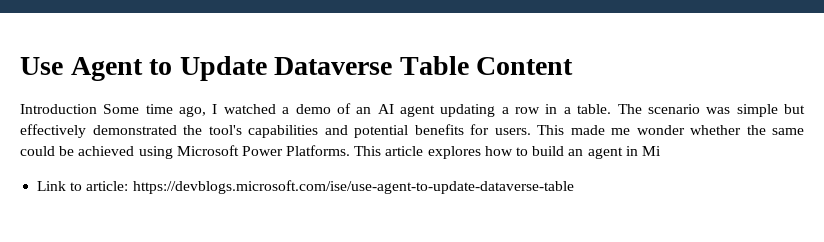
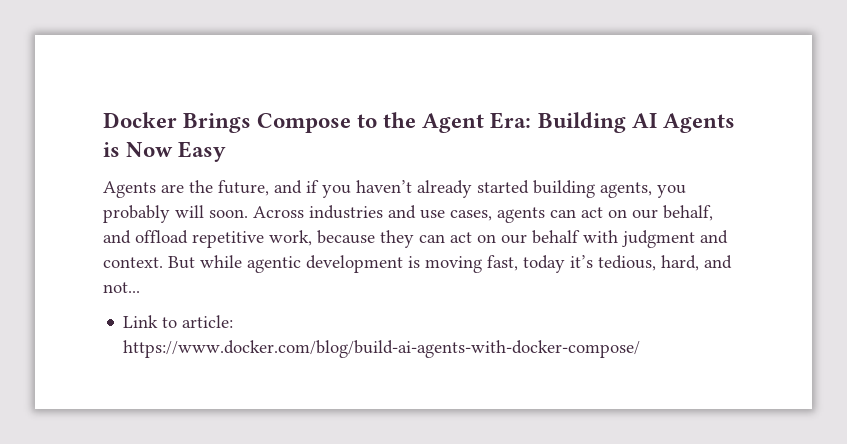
- Use Agent to Update Dataverse Table Content
- Introduction Some time ago, I watched a demo of an AI agent updating a row in a table. The scenario was simple but effectively demonstrated the tool's capabilities and potential benefits for users. This made me wonder whether the same could be achieved using Microsoft Power Platforms. This article explores how to build an agent in Mi
+ Docker Brings Compose to the Agent Era: Building AI Agents is Now Easy
+ Agents are the future, and if you haven’t already started building agents, you probably will soon. Across industries and use cases, agents can act on our behalf, and offload repetitive work, because they can act on our behalf with judgment and context. But while agentic development is moving fast, today it’s tedious, hard, and not...
- Link to article: https://devblogs.microsoft.com/ise/use-agent-to-update-dataverse-table
+ Link to article: https://www.docker.com/blog/build-ai-agents-with-docker-compose/

